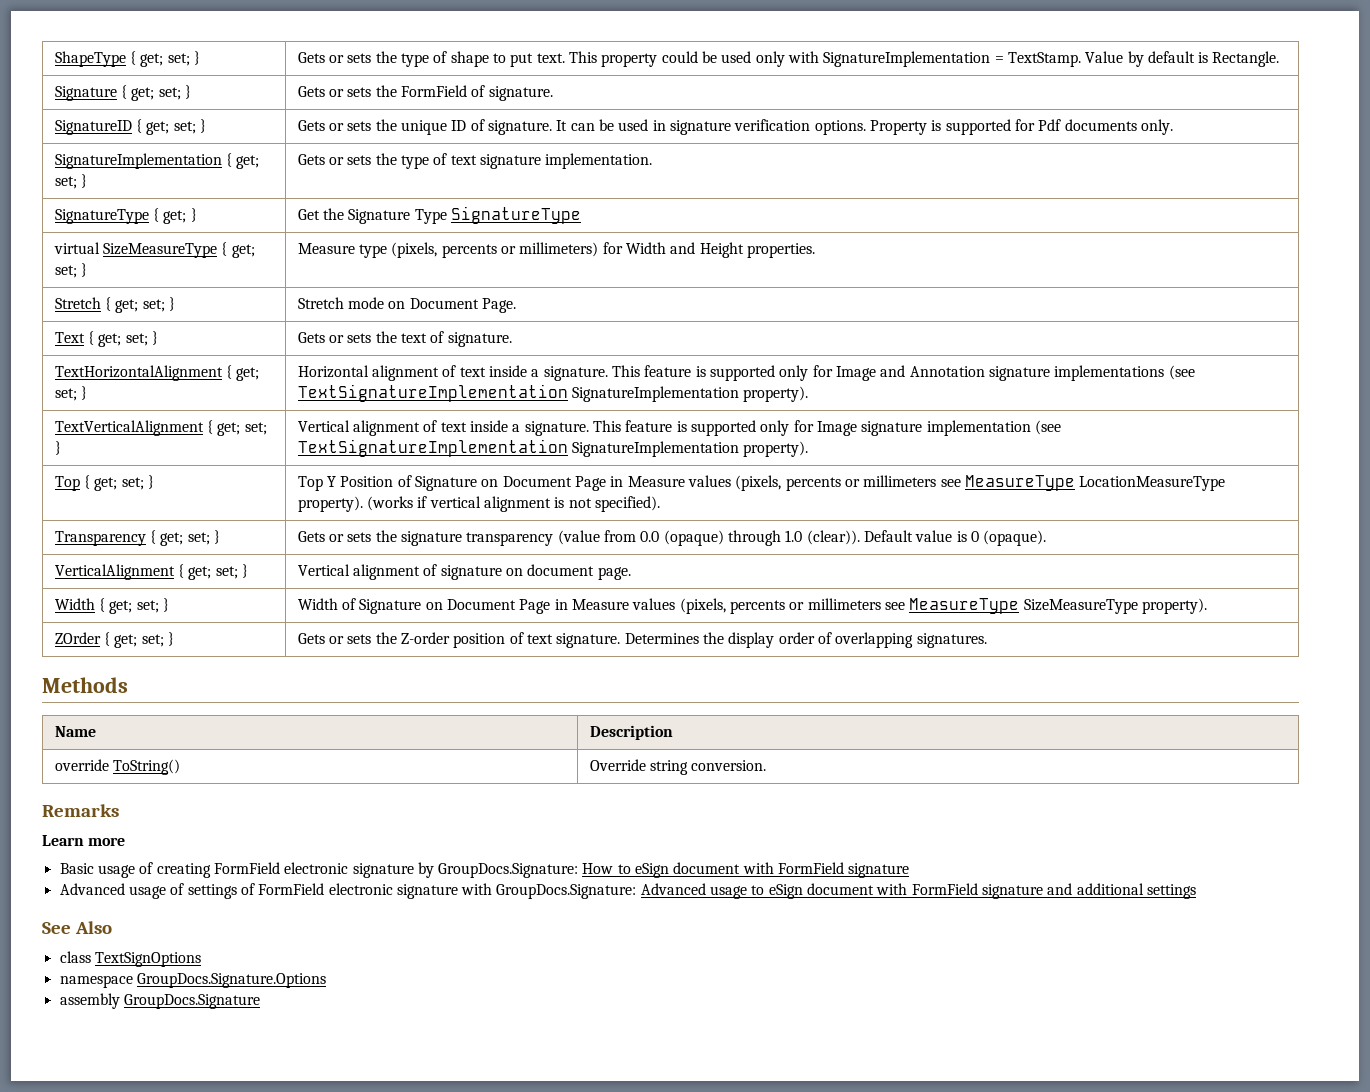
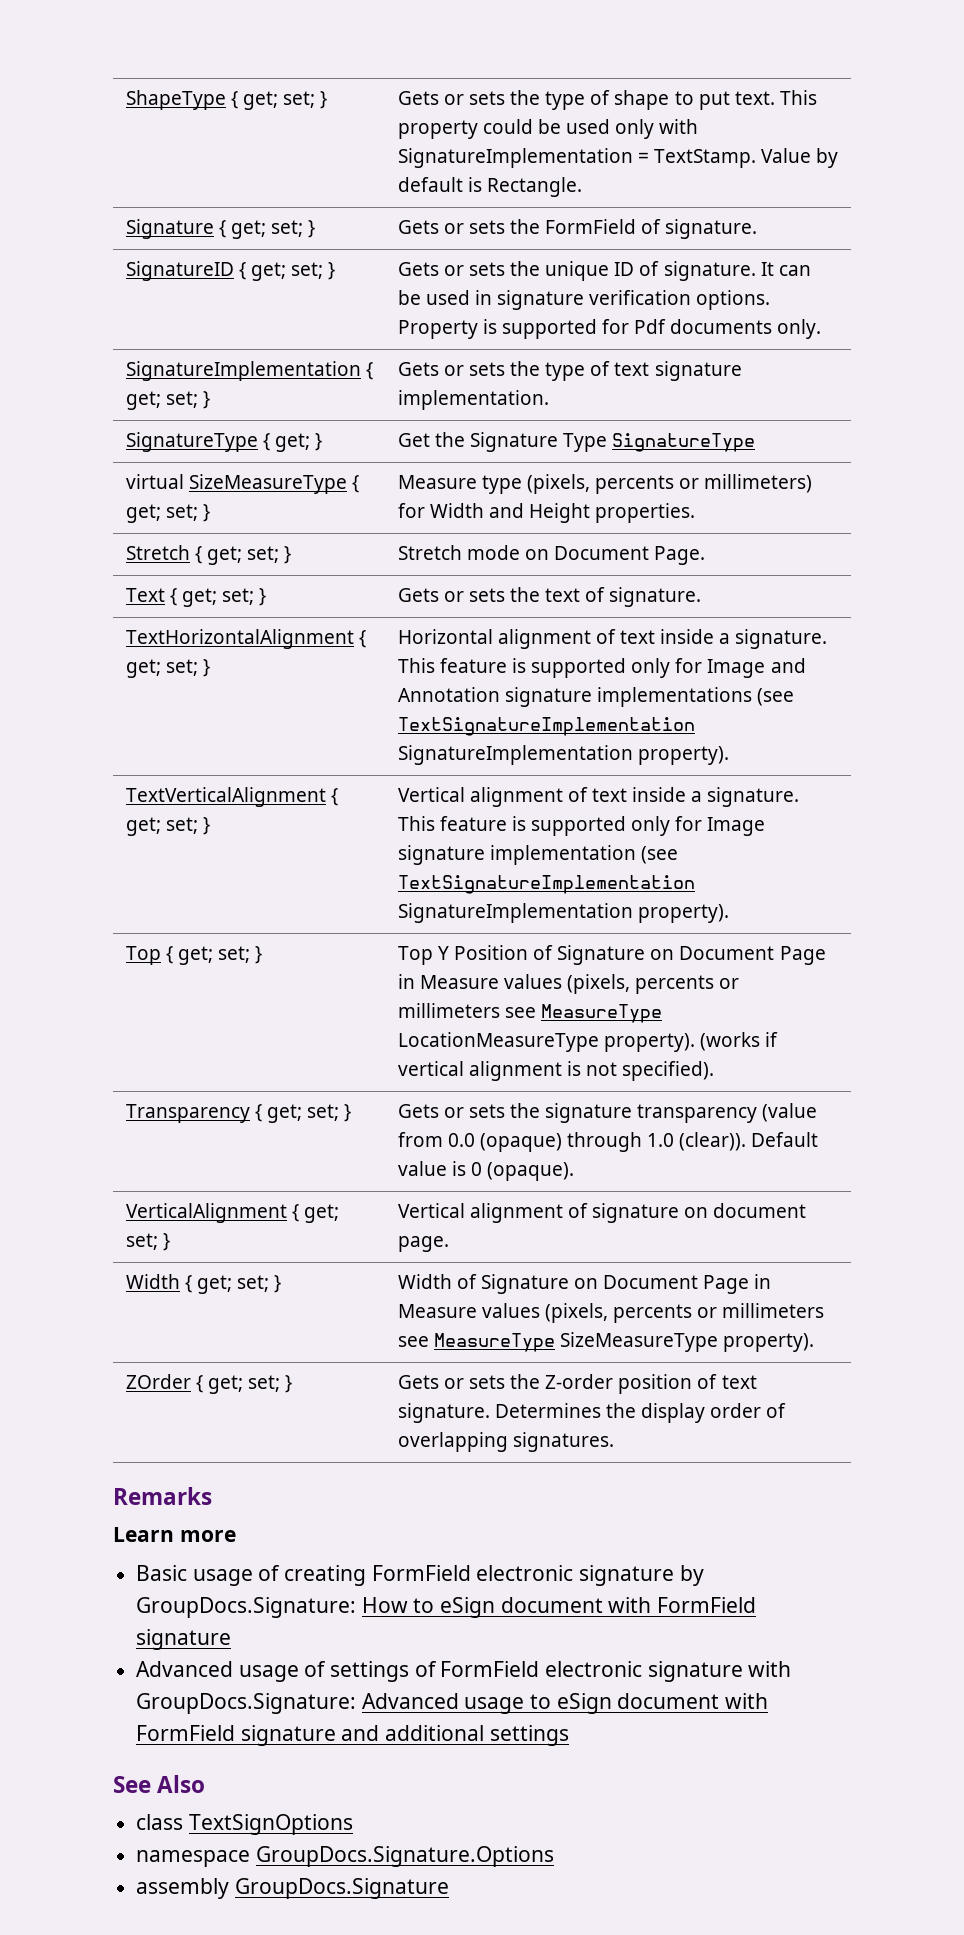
- Methods
- Name | Description
- override ToString() | Override string conversion.

